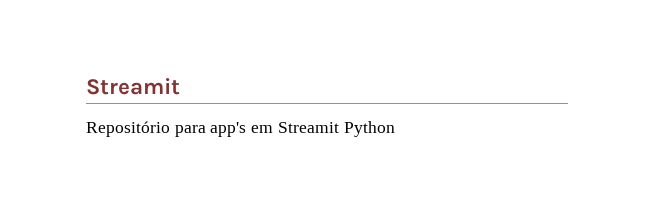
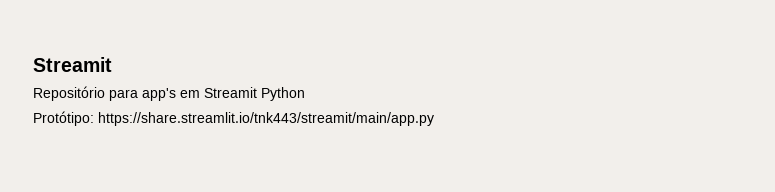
+ Protótipo: https://share.streamlit.io/tnk443/streamit/main/app.py

